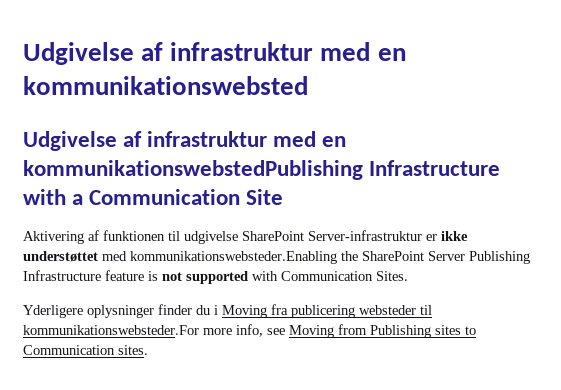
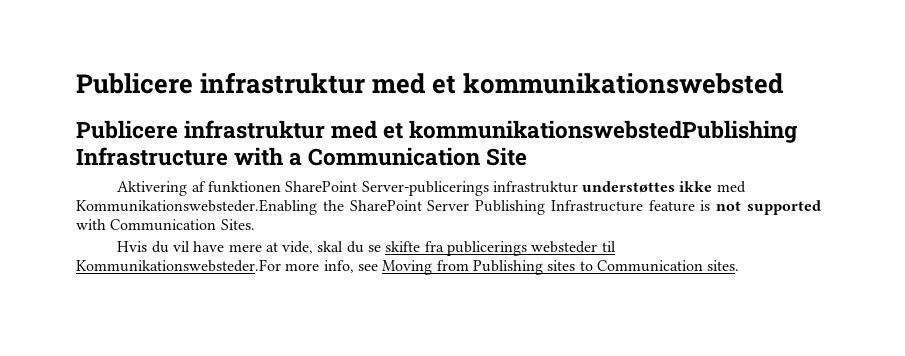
- Udgivelse af infrastruktur med en kommunikationswebsted
+ Publicere infrastruktur med et kommunikationswebsted
- Udgivelse af infrastruktur med en kommunikationswebstedPublishing Infrastructure with a Communication Site
+ Publicere infrastruktur med et kommunikationswebstedPublishing Infrastructure with a Communication Site
- Aktivering af funktionen til udgivelse SharePoint Server-infrastruktur er ikke understøttet med kommunikationswebsteder.Enabling the SharePoint Server Publishing Infrastructure feature is not supported with Communication Sites.
+ Aktivering af funktionen SharePoint Server-publicerings infrastruktur understøttes ikke med Kommunikationswebsteder.Enabling the SharePoint Server Publishing Infrastructure feature is not supported with Communication Sites.
- Yderligere oplysninger finder du i Moving fra publicering websteder til kommunikationswebsteder.For more info, see Moving from Publishing sites to Communication sites.
+ Hvis du vil have mere at vide, skal du se skifte fra publicerings websteder til Kommunikationswebsteder.For more info, see Moving from Publishing sites to Communication sites.

